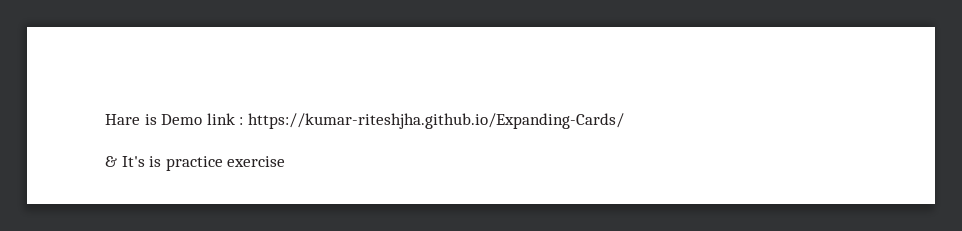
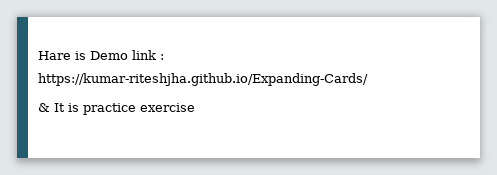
- & It's is practice exercise
+ & It is practice exercise

